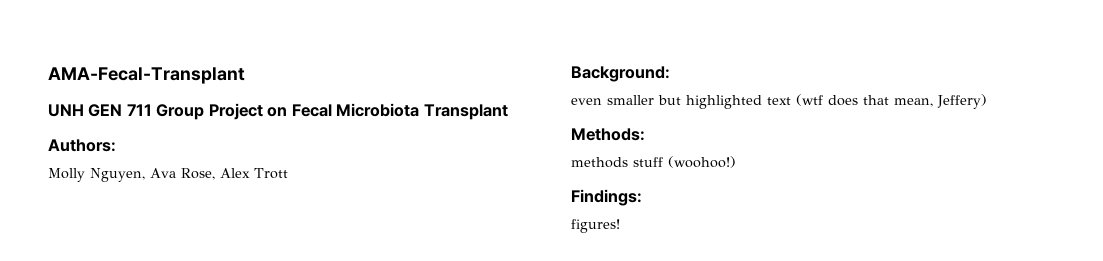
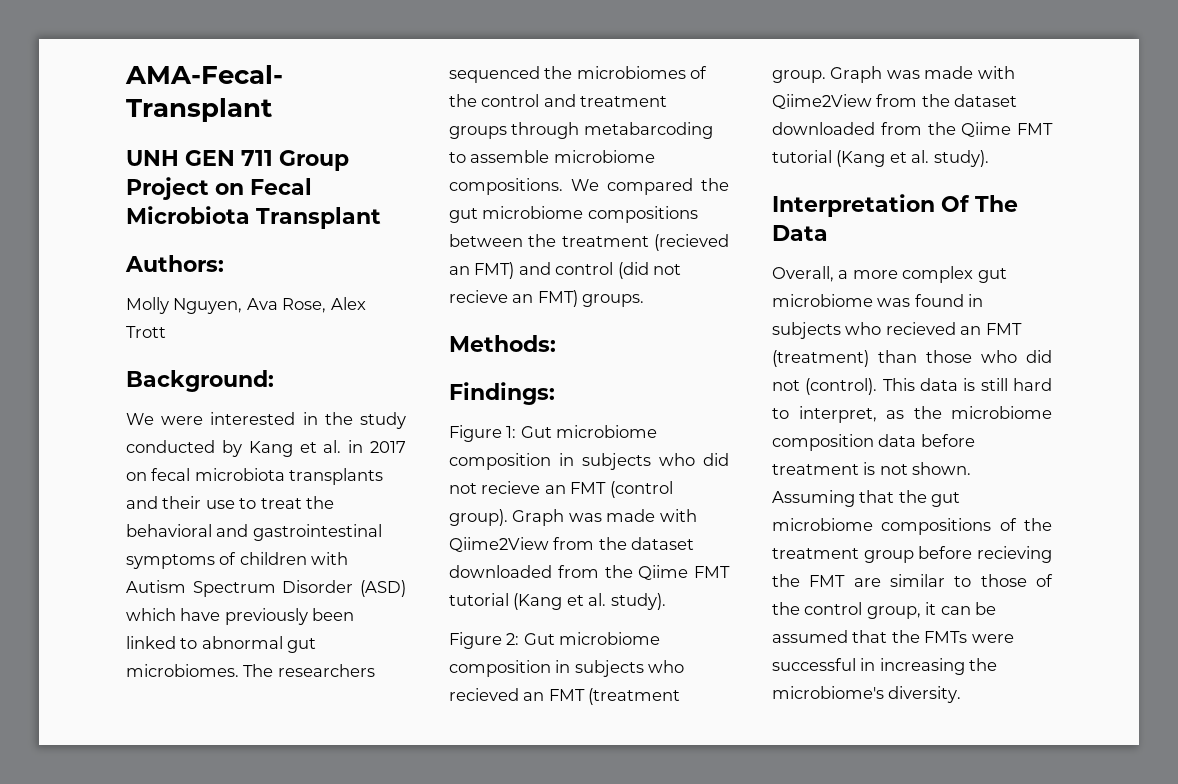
- even smaller but highlighted text (wtf does that mean, Jeffery)
+ We were interested in the study conducted by Kang et al. in 2017 on fecal microbiota transplants and their use to treat the behavioral and gastrointestinal symptoms of children with Autism Spectrum Disorder (ASD) which have previously been linked to abnormal gut microbiomes. The researchers sequenced the microbiomes of the control and treatment groups through metabarcoding to assemble microbiome compositions. We compared the gut microbiome compositions between the treatment (recieved an FMT) and control (did not recieve an FMT) groups.
  Methods:
- methods stuff (woohoo!)
  Findings:
- figures!
+ Figure 1: Gut microbiome composition in subjects who did not recieve an FMT (control group). Graph was made with Qiime2View from the dataset downloaded from the Qiime FMT tutorial (Kang et al. study).
+ Figure 2: Gut microbiome composition in subjects who recieved an FMT (treatment group. Graph was made with Qiime2View from the dataset downloaded from the Qiime FMT tutorial (Kang et al. study).
+ Interpretation Of The Data
+ Overall, a more complex gut microbiome was found in subjects who recieved an FMT (treatment) than those who did not (control). This data is still hard to interpret, as the microbiome composition data before treatment is not shown. Assuming that the gut microbiome compositions of the treatment group before recieving the FMT are similar to those of the control group, it can be assumed that the FMTs were successful in increasing the microbiome's diversity.

